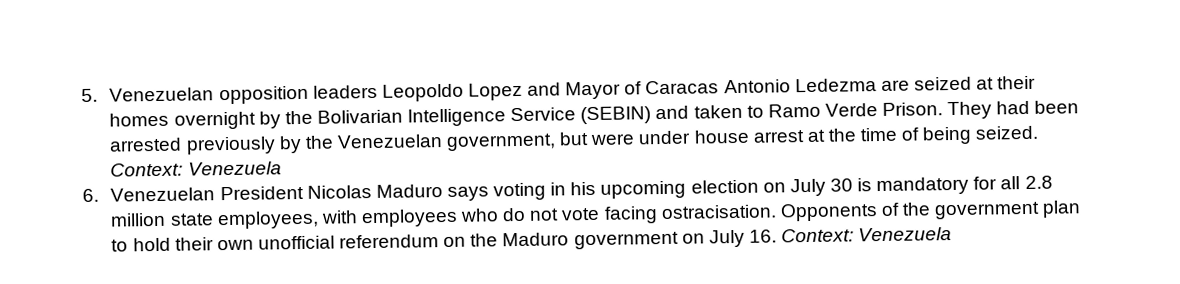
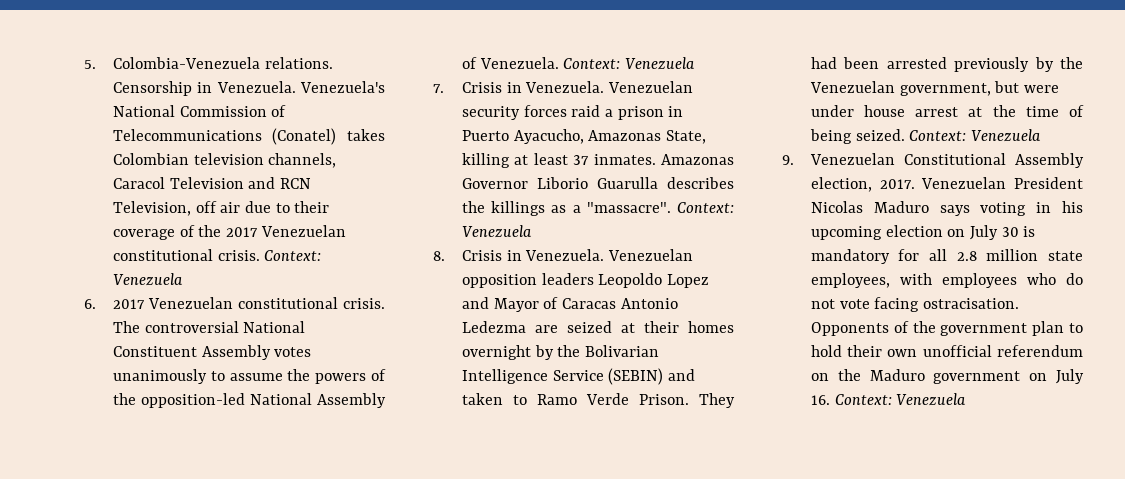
- 5. Venezuelan opposition leaders Leopoldo Lopez and Mayor of Caracas Antonio Ledezma are seized at their homes overnight by the Bolivarian Intelligence Service (SEBIN) and taken to Ramo Verde Prison.
+ 5. Colombia-Venezuela relations. Censorship in Venezuela. Venezuela's National Commission of Telecommunications (Conatel) takes Colombian television channels, Caracol Television and RCN Television, off air due to their coverage of the 2017 Venezuelan constitutional crisis. Context: Venezuela
+ 6. 2017 Venezuelan constitutional crisis. The controversial National Constituent Assembly votes unanimously to assume the powers of the opposition-led National Assembly of Venezuela. Context: Venezuela
+ 7. Crisis in Venezuela. Venezuelan security forces raid a prison in Puerto Ayacucho, Amazonas State, killing at least 37 inmates. Amazonas Governor Liborio Guarulla describes the killings as a "massacre". Context: Venezuela
+ 8. Crisis in Venezuela. Venezuelan opposition leaders Leopoldo Lopez and Mayor of Caracas Antonio Ledezma are seized at their homes overnight by the Bolivarian Intelligence Service (SEBIN) and taken to Ramo Verde Prison.
- 6. Venezuelan President Nicolas Maduro says voting in his upcoming election on July 30 is mandatory for all 2.8 million state employees, with employees who do not vote facing ostracisation.
+ 9. Venezuelan Constitutional Assembly election, 2017. Venezuelan President Nicolas Maduro says voting in his upcoming election on July 30 is mandatory for all 2.8 million state employees, with employees who do not vote facing ostracisation.

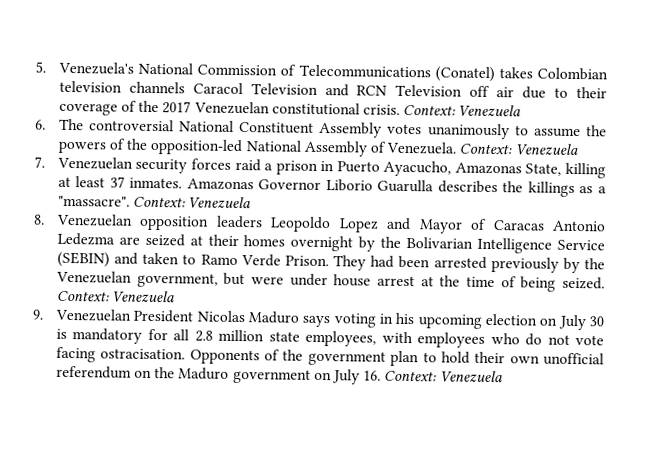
- 5. Colombia-Venezuela relations. Censorship in Venezuela. Venezuela's National Commission of Telecommunications (Conatel) takes Colombian television channels, Caracol Television and RCN Television, off air due to their coverage of the 2017 Venezuelan constitutional crisis.
+ 5. Venezuela's National Commission of Telecommunications (Conatel) takes Colombian television channels Caracol Television and RCN Television off air due to their coverage of the 2017 Venezuelan constitutional crisis.
- 6. 2017 Venezuelan constitutional crisis. The controversial National Constituent Assembly votes unanimously to assume the powers of the opposition-led National Assembly of Venezuela.
+ 6. The controversial National Constituent Assembly votes unanimously to assume the powers of the opposition-led National Assembly of Venezuela.
- 7. Crisis in Venezuela. Venezuelan security forces raid a prison in Puerto Ayacucho, Amazonas State, killing at least 37 inmates.
+ 7. Venezuelan security forces raid a prison in Puerto Ayacucho, Amazonas State, killing at least 37 inmates.
- 8. Crisis in Venezuela. Venezuelan opposition leaders Leopoldo Lopez and Mayor of Caracas Antonio Ledezma are seized at their homes overnight by the Bolivarian Intelligence Service (SEBIN) and taken to Ramo Verde Prison.
+ 8. Venezuelan opposition leaders Leopoldo Lopez and Mayor of Caracas Antonio Ledezma are seized at their homes overnight by the Bolivarian Intelligence Service (SEBIN) and taken to Ramo Verde Prison.
- 9. Venezuelan Constitutional Assembly election, 2017. Venezuelan President Nicolas Maduro says voting in his upcoming election on July 30 is mandatory for all 2.8 million state employees, with employees who do not vote facing ostracisation.
+ 9. Venezuelan President Nicolas Maduro says voting in his upcoming election on July 30 is mandatory for all 2.8 million state employees, with employees who do not vote facing ostracisation.

